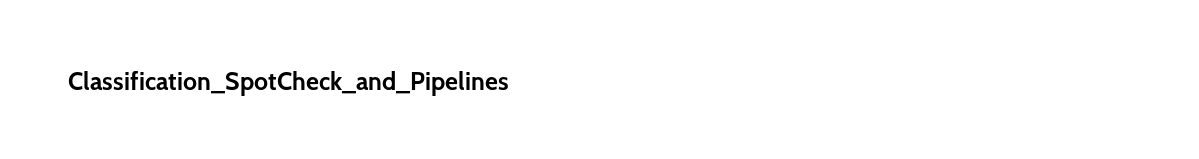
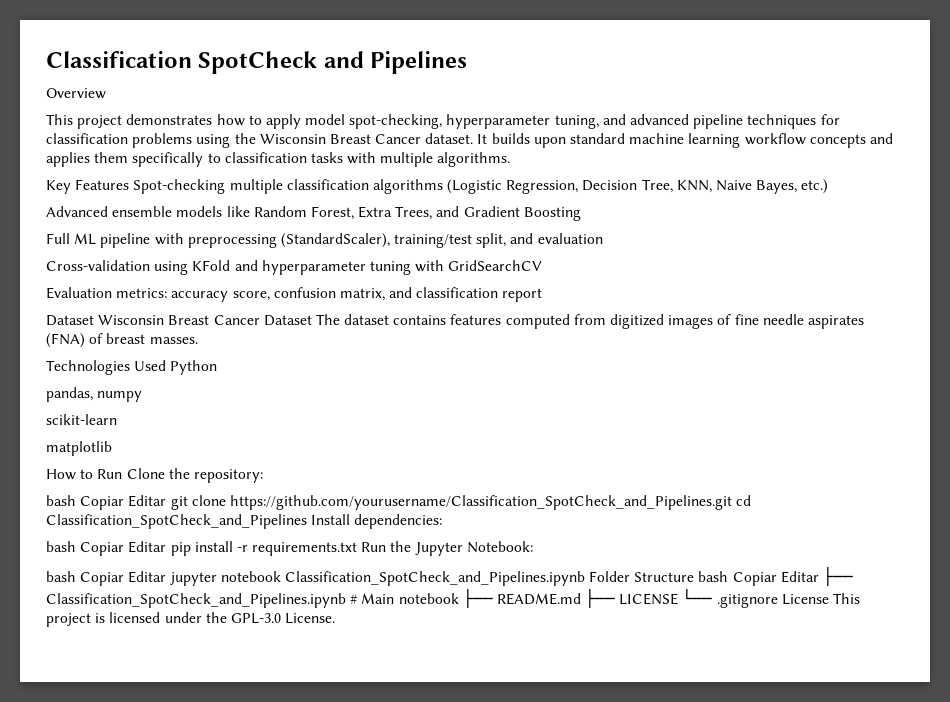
- Classification_SpotCheck_and_Pipelines
+ Classification SpotCheck and Pipelines
+ Overview
+ This project demonstrates how to apply model spot-checking, hyperparameter tuning, and advanced pipeline techniques for classification problems using the Wisconsin Breast Cancer dataset. It builds upon standard machine learning workflow concepts and applies them specifically to classification tasks with multiple algorithms.
+ Key Features Spot-checking multiple classification algorithms (Logistic Regression, Decision Tree, KNN, Naive Bayes, etc.)
+ Advanced ensemble models like Random Forest, Extra Trees, and Gradient Boosting
+ Full ML pipeline with preprocessing (StandardScaler), training/test split, and evaluation
+ Cross-validation using KFold and hyperparameter tuning with GridSearchCV
+ Evaluation metrics: accuracy score, confusion matrix, and classification report
+ Dataset Wisconsin Breast Cancer Dataset The dataset contains features computed from digitized images of fine needle aspirates (FNA) of breast masses.
+ Technologies Used Python
+ pandas, numpy
+ scikit-learn
+ matplotlib
+ How to Run Clone the repository:
+ bash Copiar Editar git clone https://github.com/yourusername/Classification_SpotCheck_and_Pipelines.git cd Classification_SpotCheck_and_Pipelines Install dependencies:
+ bash Copiar Editar pip install -r requirements.txt Run the Jupyter Notebook:
+ bash Copiar Editar jupyter notebook Classification_SpotCheck_and_Pipelines.ipynb Folder Structure bash Copiar Editar ├── Classification_SpotCheck_and_Pipelines.ipynb # Main notebook ├── README.md ├── LICENSE └── .gitignore License This project is licensed under the GPL-3.0 License.

